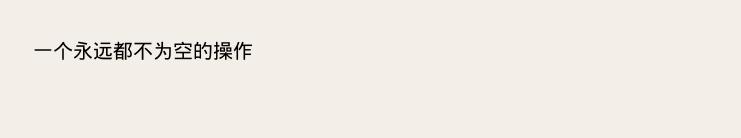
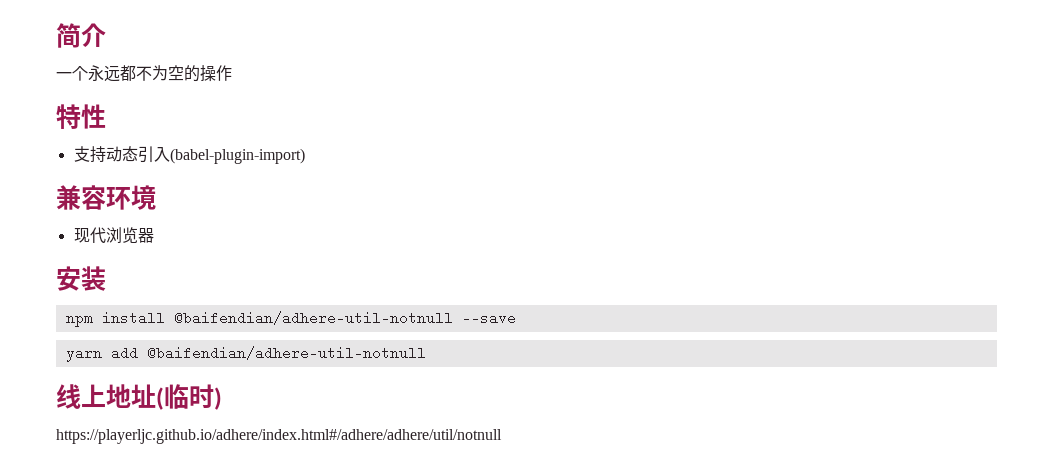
+ 简介
+ 特性
+ 支持动态引入(babel-plugin-import)
+ 兼容环境
+ 现代浏览器
+ 安装
+ npm install @baifendian/adhere-util-notnull --save
+ yarn add @baifendian/adhere-util-notnull
+ 线上地址(临时)
+ https://playerljc.github.io/adhere/index.html#/adhere/adhere/util/notnull

